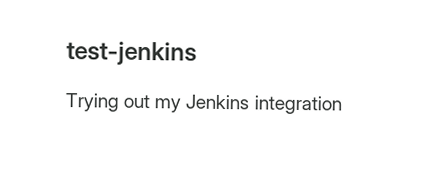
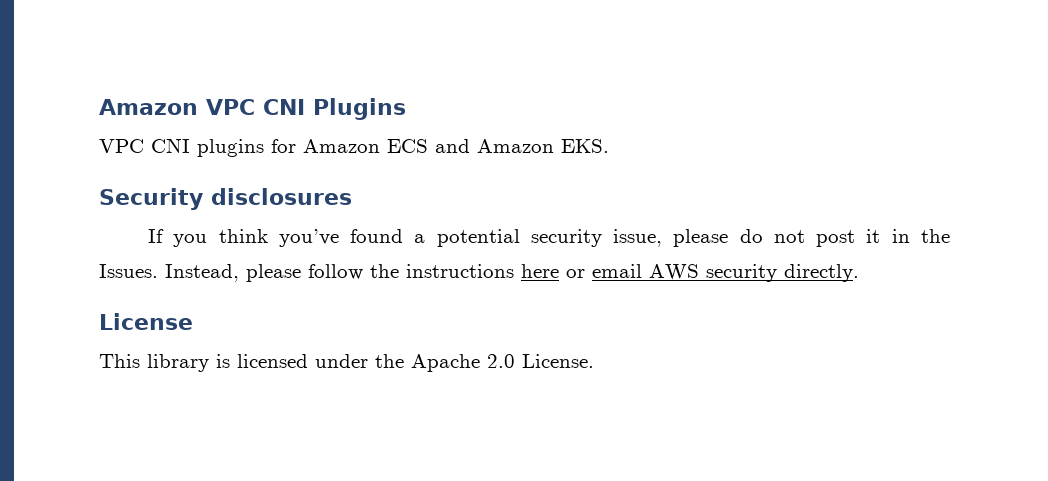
- test-jenkins
- Trying out my Jenkins integration
+ Amazon VPC CNI Plugins
+ VPC CNI plugins for Amazon ECS and Amazon EKS.
+ Security disclosures
+ If you think you’ve found a potential security issue, please do not post it in the Issues. Instead, please follow the instructions here or email AWS security directly.
+ License
+ This library is licensed under the Apache 2.0 License.

